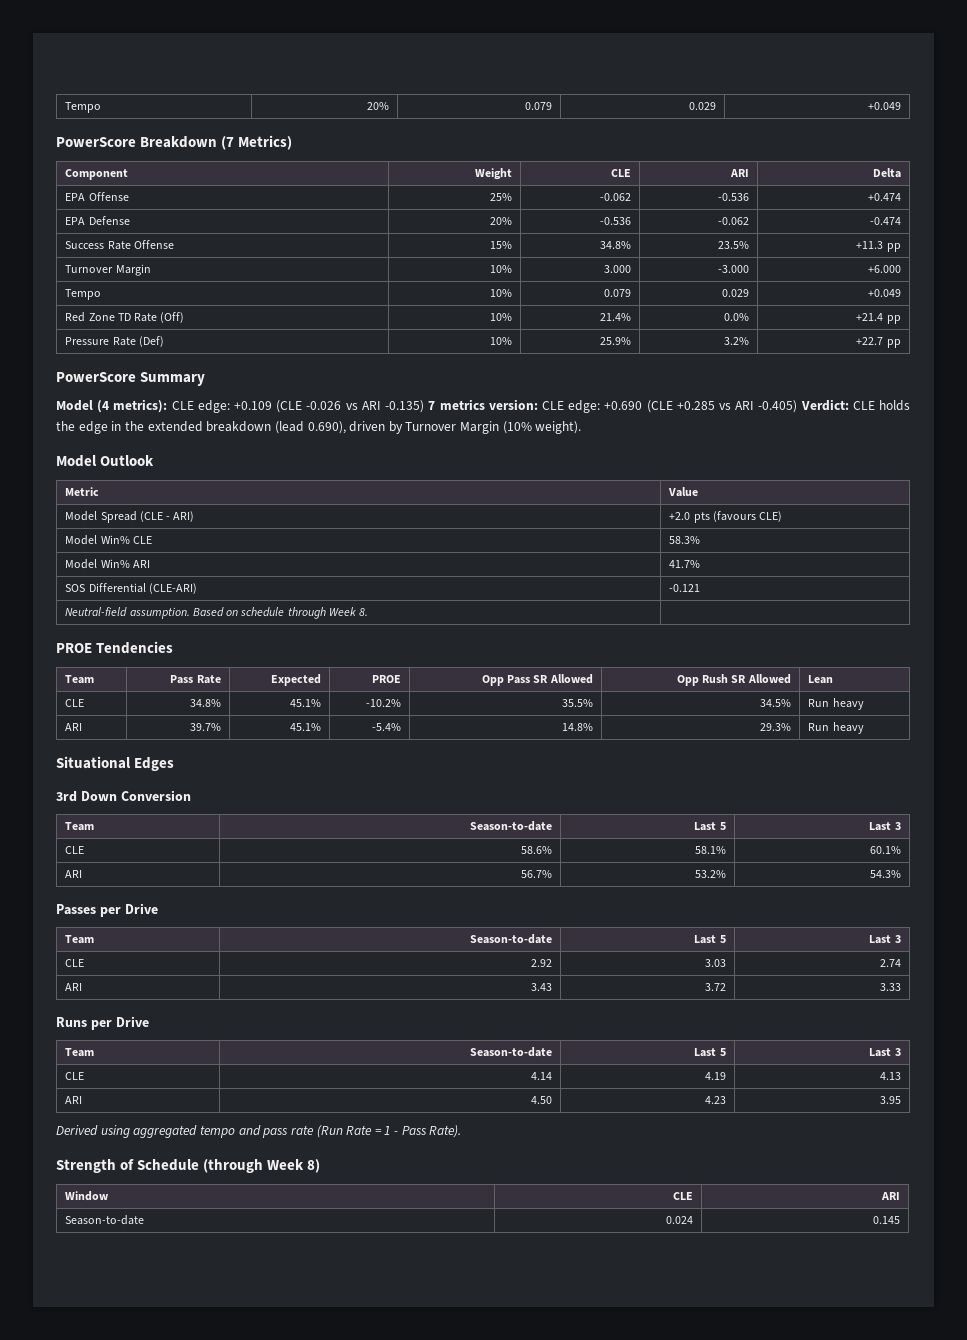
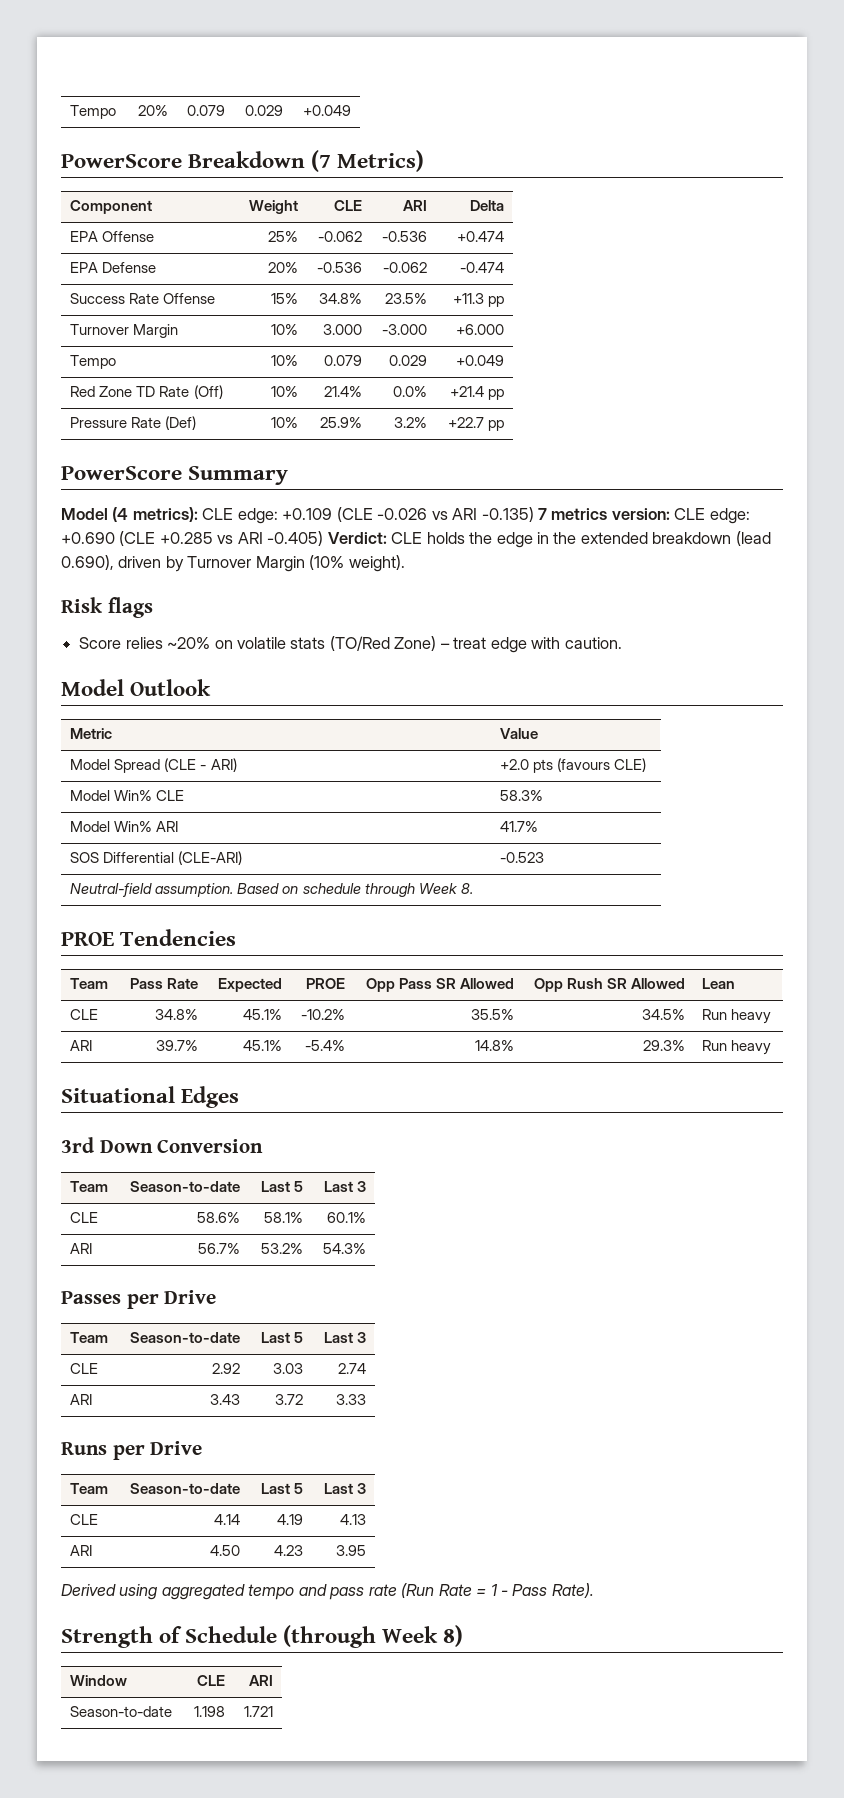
+ Risk flags
+ Score relies ~20% on volatile stats (TO/Red Zone) – treat edge with caution.
- SOS Differential (CLE-ARI) | -0.121
+ SOS Differential (CLE-ARI) | -0.523
- Season-to-date | 0.024 | 0.145
+ Season-to-date | 1.198 | 1.721

